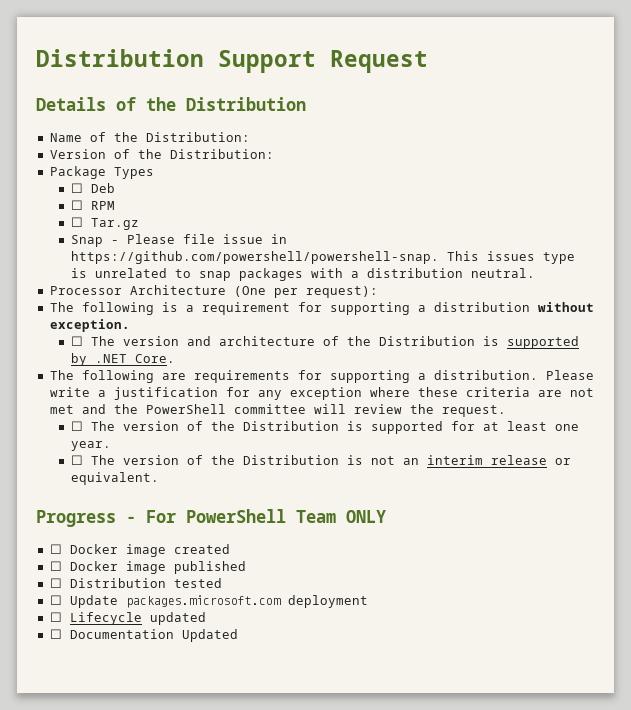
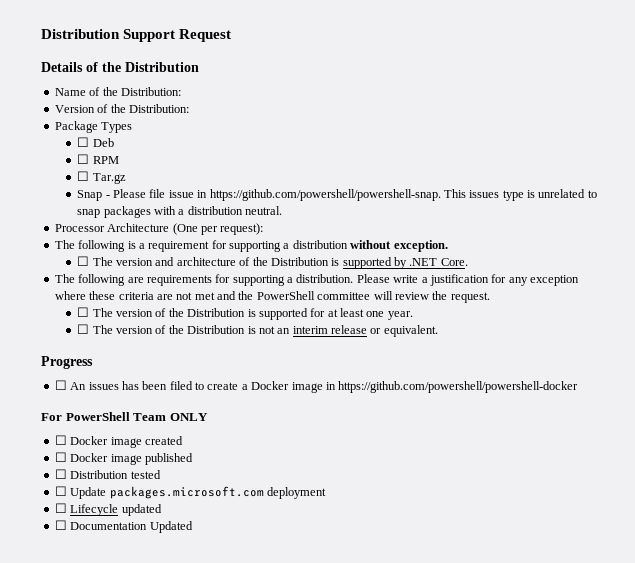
- Progress - For PowerShell Team ONLY
+ Progress
+ ☐ An issues has been filed to create a Docker image in https://github.com/powershell/powershell-docker
+ For PowerShell Team ONLY

